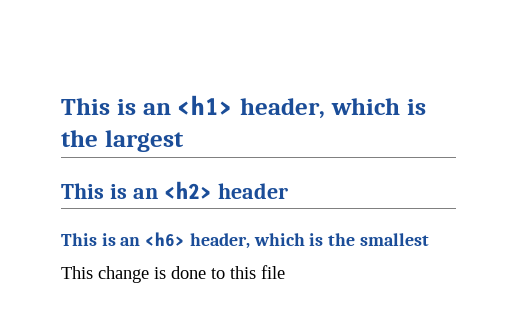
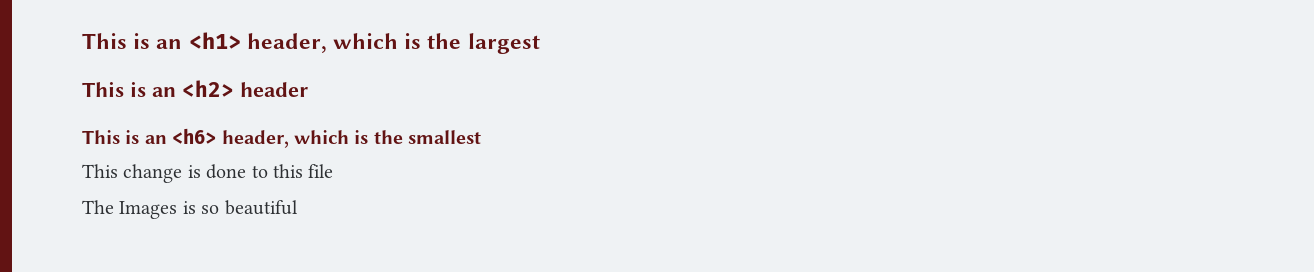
+ The Images is so beautiful

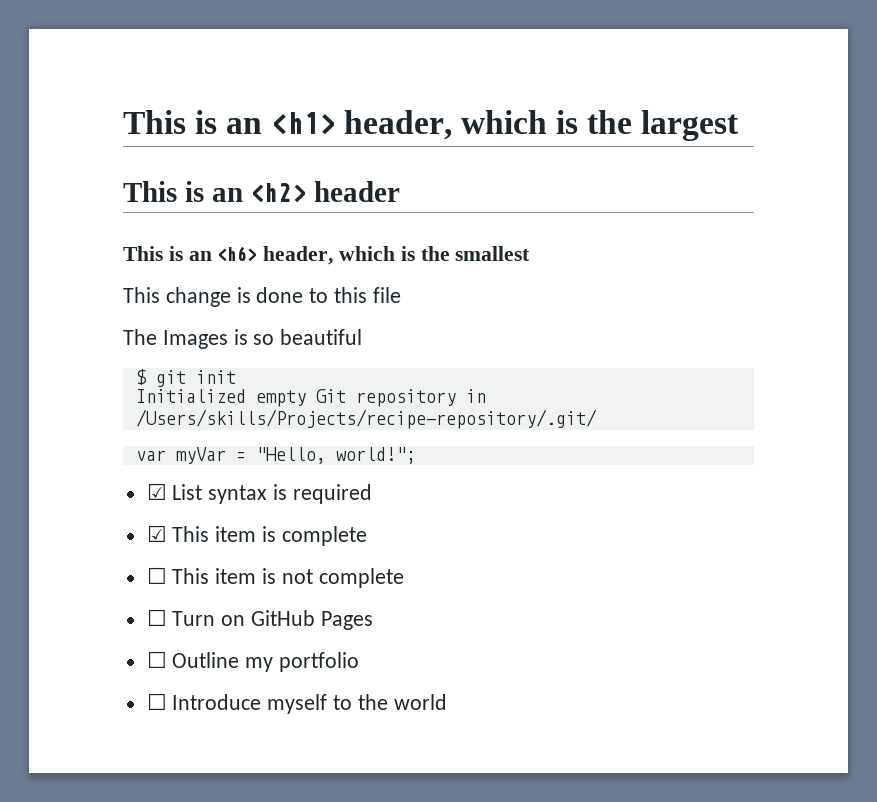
+ $ git init
+ Initialized empty Git repository in /Users/skills/Projects/recipe-repository/.git/
+ var myVar = "Hello, world!";
+ ☑ List syntax is required
+ ☑ This item is complete
+ ☐ This item is not complete
+ ☐ Turn on GitHub Pages
+ ☐ Outline my portfolio
+ ☐ Introduce myself to the world

